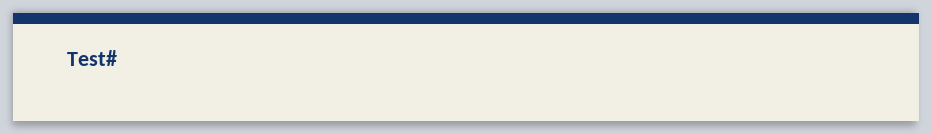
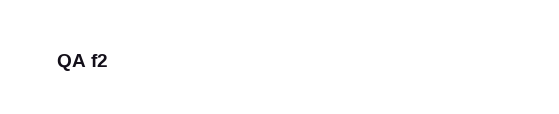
- Test#
+ QA f2

